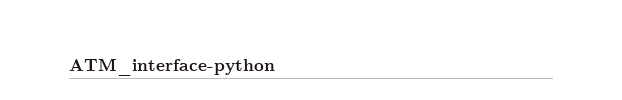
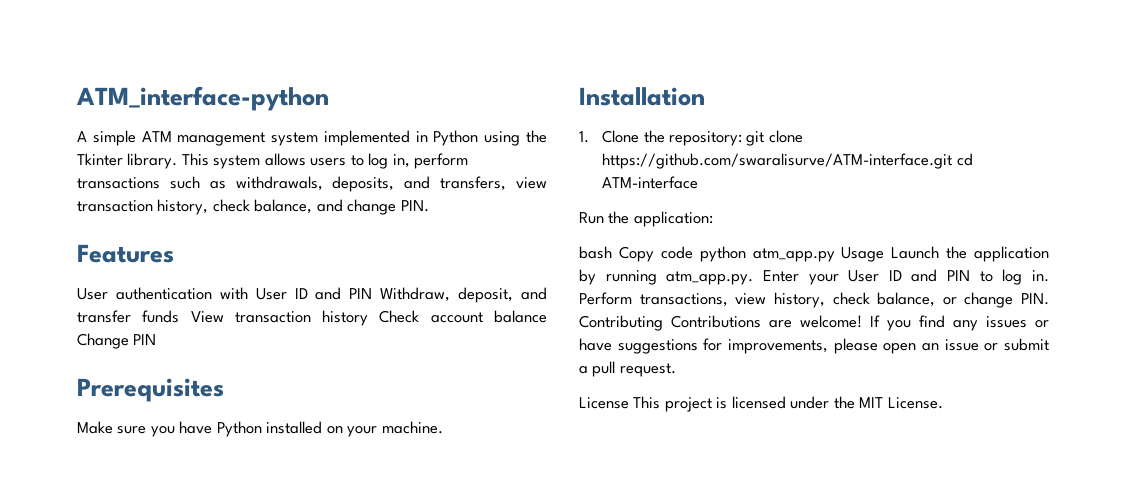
+ A simple ATM management system implemented in Python using the Tkinter library. This system allows users to log in, perform transactions such as withdrawals, deposits, and transfers, view transaction history, check balance, and change PIN.
+ Features
+ User authentication with User ID and PIN Withdraw, deposit, and transfer funds View transaction history Check account balance Change PIN
+ Prerequisites
+ Make sure you have Python installed on your machine.
+ Installation
+ 1. Clone the repository: git clone https://github.com/swaralisurve/ATM-interface.git cd ATM-interface
+ Run the application:
+ bash Copy code python atm_app.py Usage Launch the application by running atm_app.py. Enter your User ID and PIN to log in. Perform transactions, view history, check balance, or change PIN. Contributing Contributions are welcome! If you find any issues or have suggestions for improvements, please open an issue or submit a pull request.
+ License This project is licensed under the MIT License.

